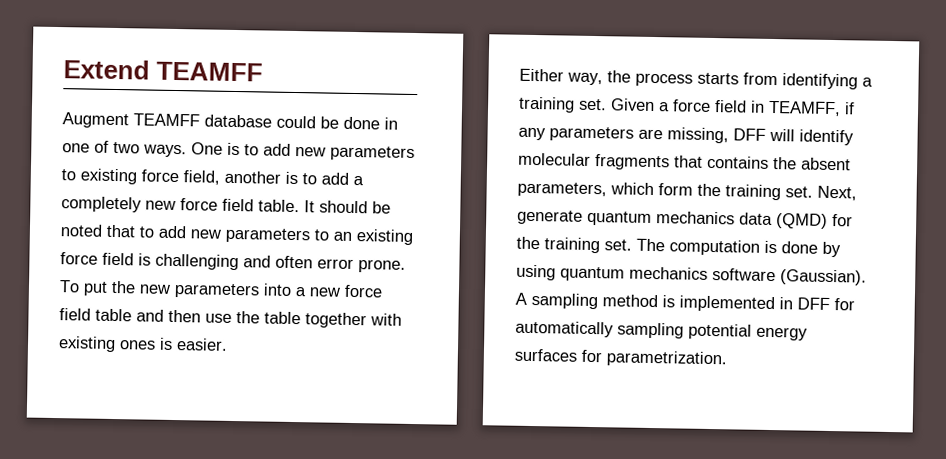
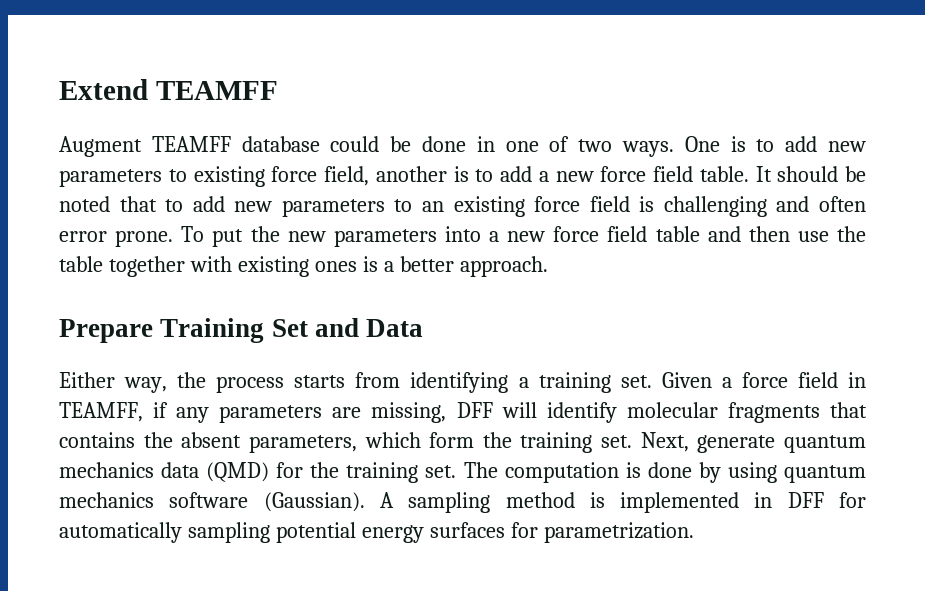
- One is to add new parameters to existing force field, another is to add a completely new force field table.
+ One is to add new parameters to existing force field, another is to add a new force field table.
- To put the new parameters into a new force field table and then use the table together with existing ones is easier.
+ To put the new parameters into a new force field table and then use the table together with existing ones is a better approach.
+ Prepare Training Set and Data

